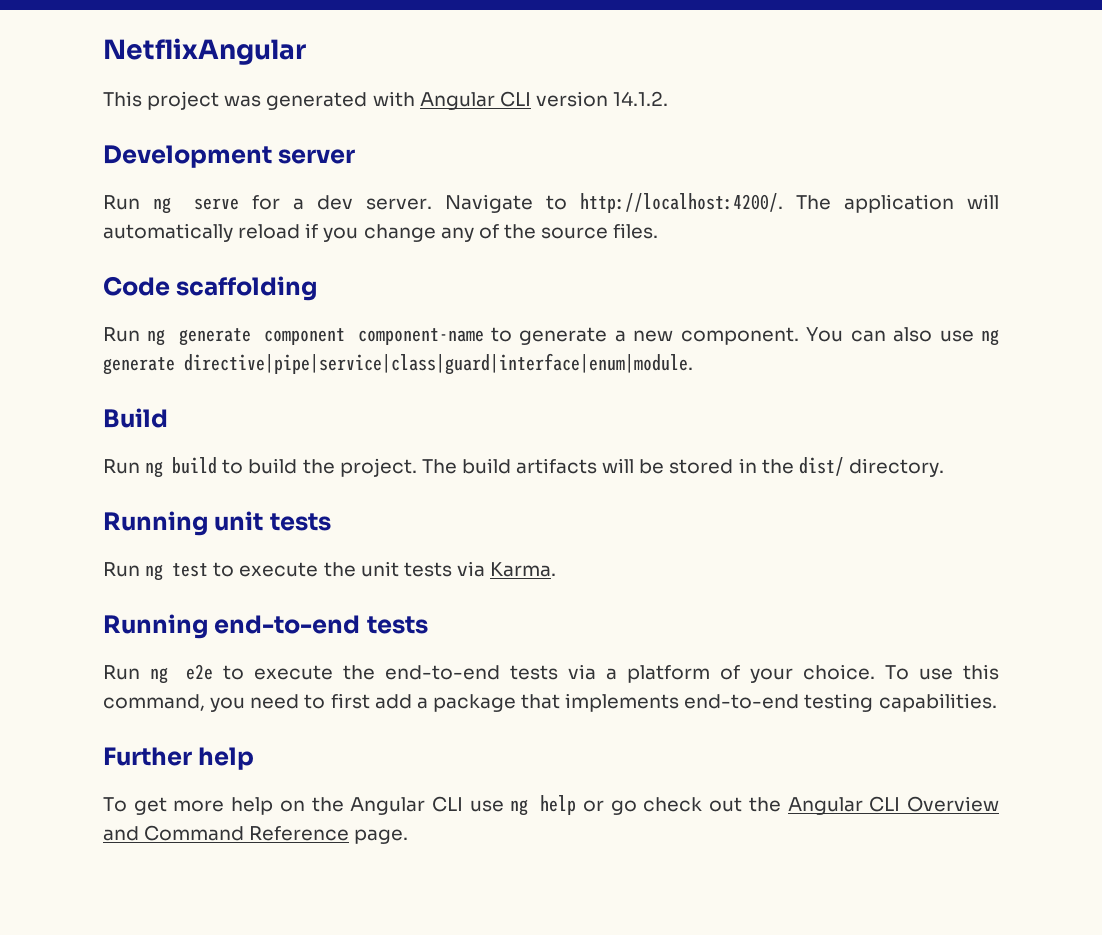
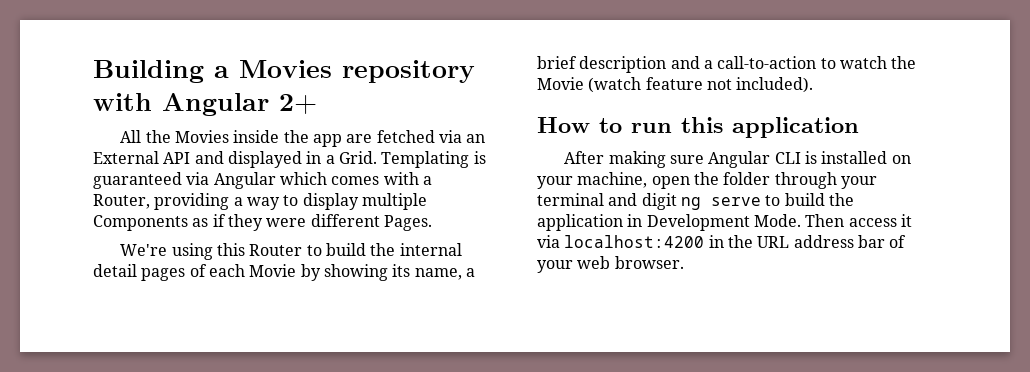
- NetflixAngular
- This project was generated with Angular CLI version 14.1.2.
- Development server
- Run ng serve for a dev server. Navigate to http://localhost:4200/. The application will automatically reload if you change any of the source files.
- Code scaffolding
- Run ng generate component component-name to generate a new component. You can also use ng generate directive|pipe|service|class|guard|interface|enum|module.
- Build
- Run ng build to build the project. The build artifacts will be stored in the dist/ directory.
- Running unit tests
- Run ng test to execute the unit tests via Karma.
- Running end-to-end tests
- Run ng e2e to execute the end-to-end tests via a platform of your choice. To use this command, you need to first add a package that implements end-to-end testing capabilities.
- Further help
- To get more help on the Angular CLI use ng help or go check out the Angular CLI Overview and Command Reference page.
+ Building a Movies repository with Angular 2+
+ All the Movies inside the app are fetched via an External API and displayed in a Grid. Templating is guaranteed via Angular which comes with a Router, providing a way to display multiple Components as if they were different Pages.
+ We're using this Router to build the internal detail pages of each Movie by showing its name, a brief description and a call-to-action to watch the Movie (watch feature not included).
+ How to run this application
+ After making sure Angular CLI is installed on your machine, open the folder through your terminal and digit ng serve to build the application in Development Mode. Then access it via localhost:4200 in the URL address bar of your web browser.

